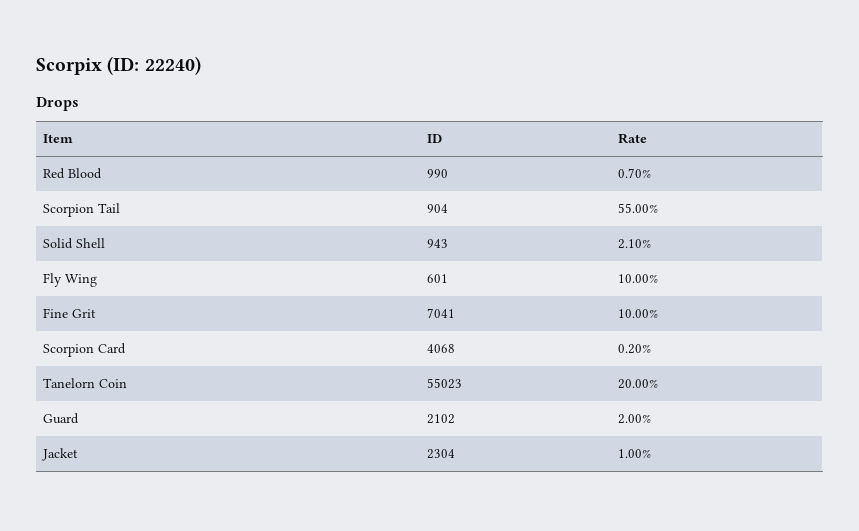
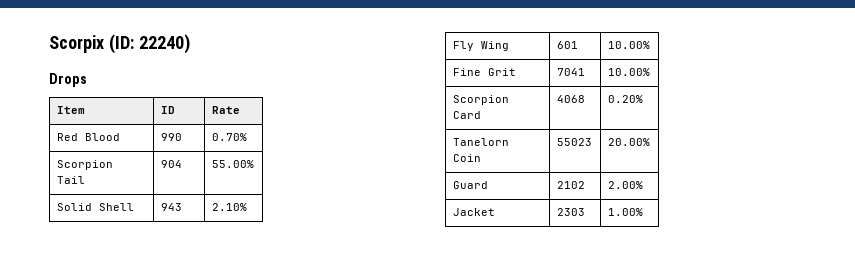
- Jacket | 2304 | 1.00%
+ Jacket | 2303 | 1.00%

